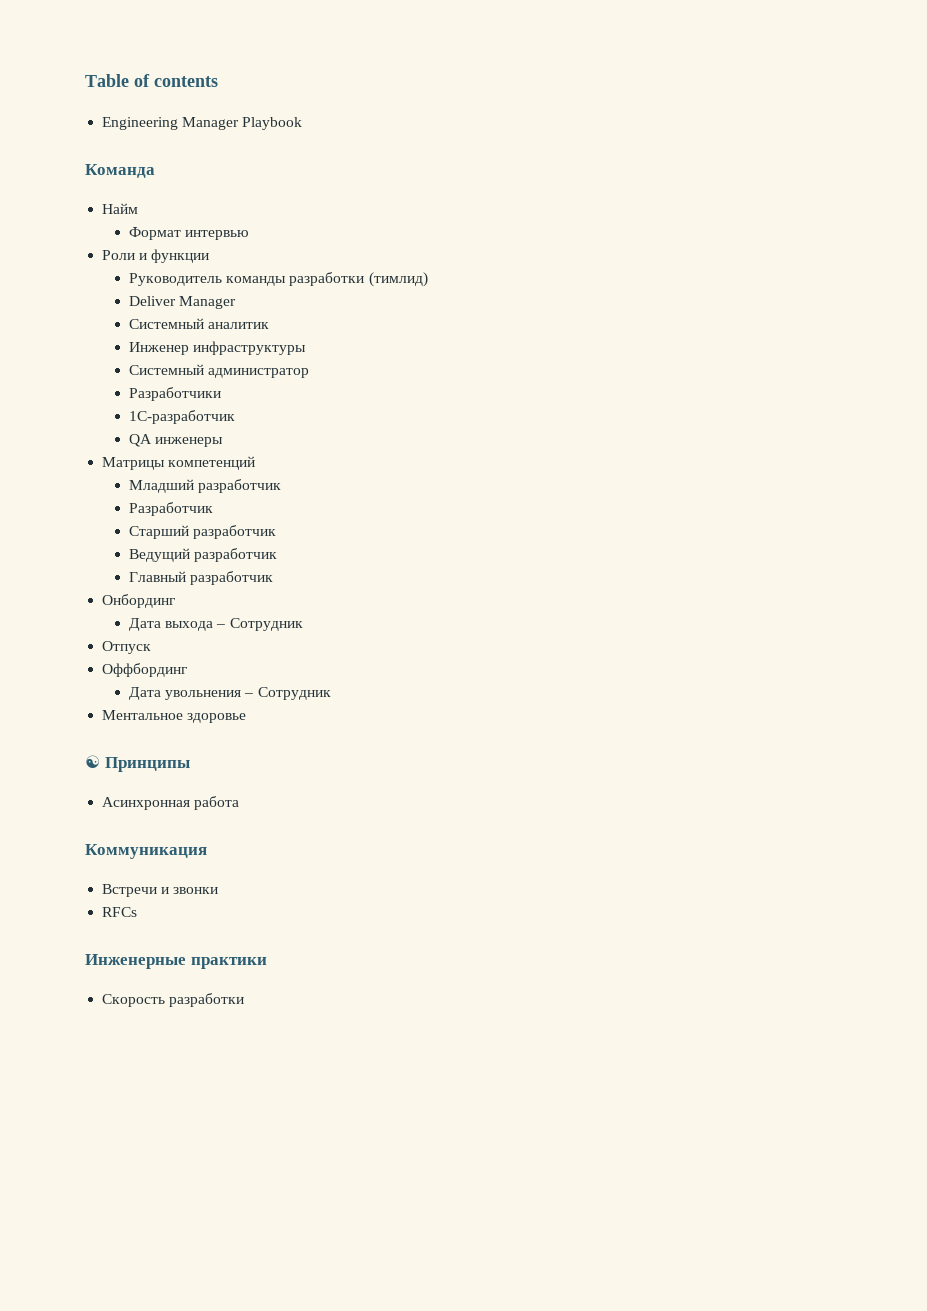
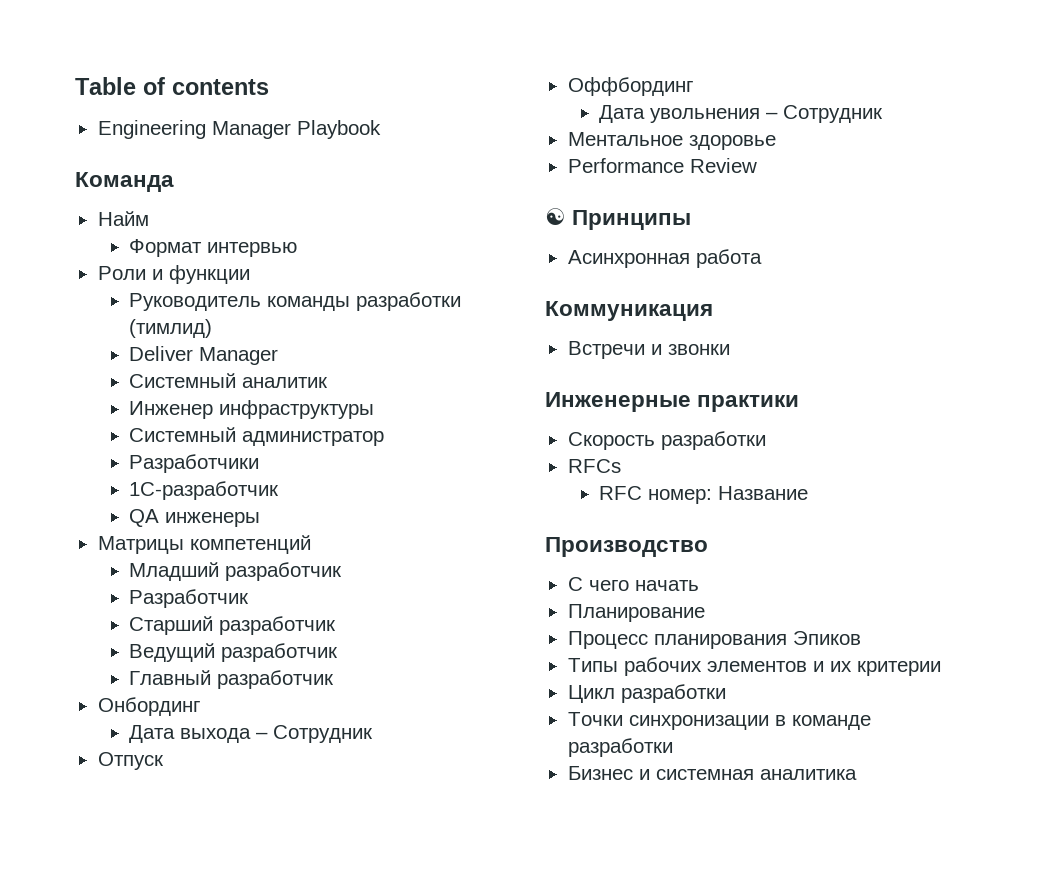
+ Performance Review
- RFCs
+ RFCs
+ RFC номер: Название
+ Производство
+ С чего начать
+ Планирование
+ Процесс планирования Эпиков
+ Типы рабочих элементов и их критерии
+ Цикл разработки
+ Точки синхронизации в команде разработки
+ Бизнес и системная аналитика

